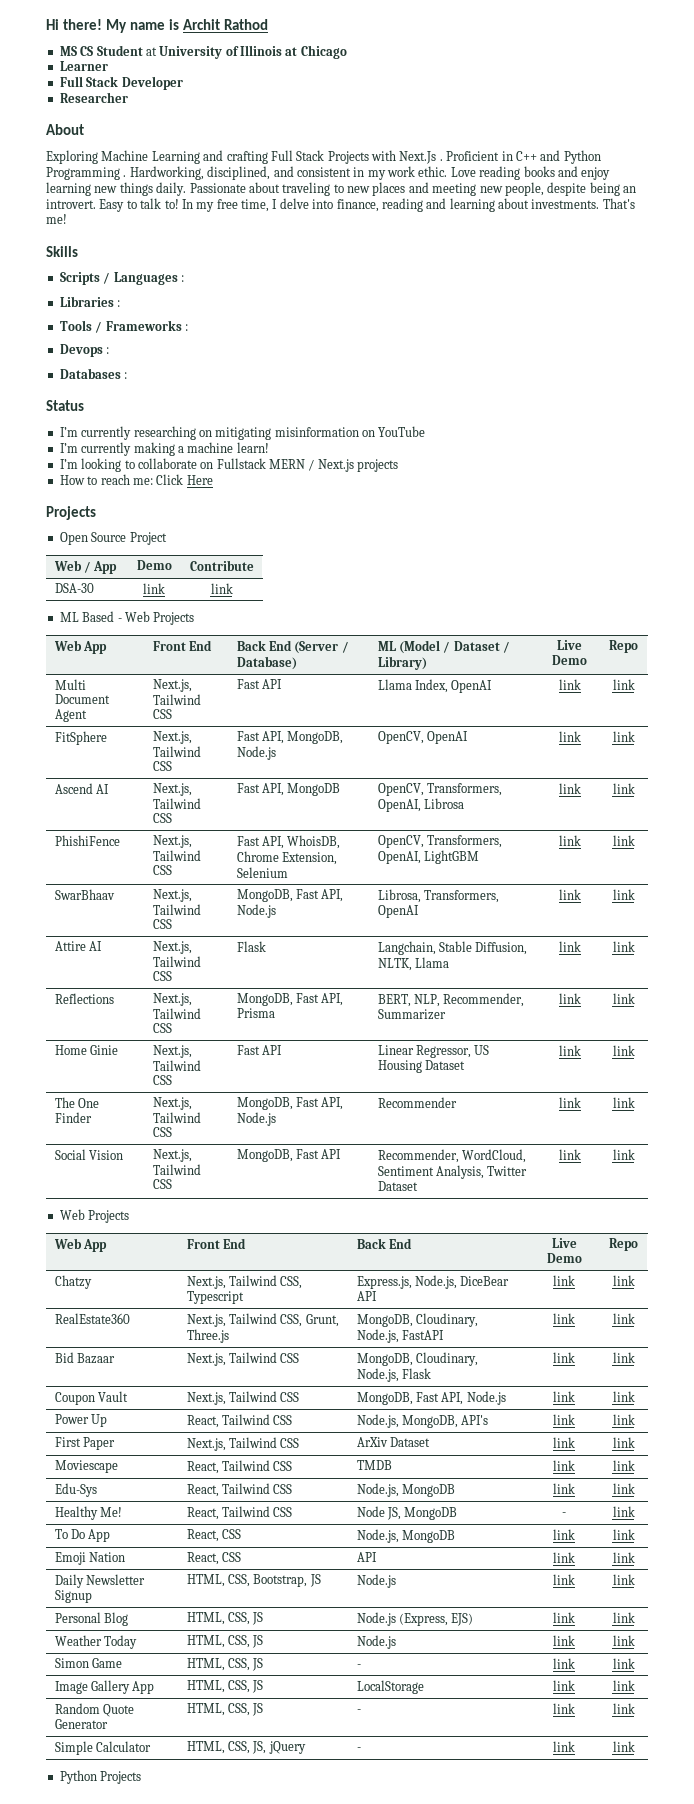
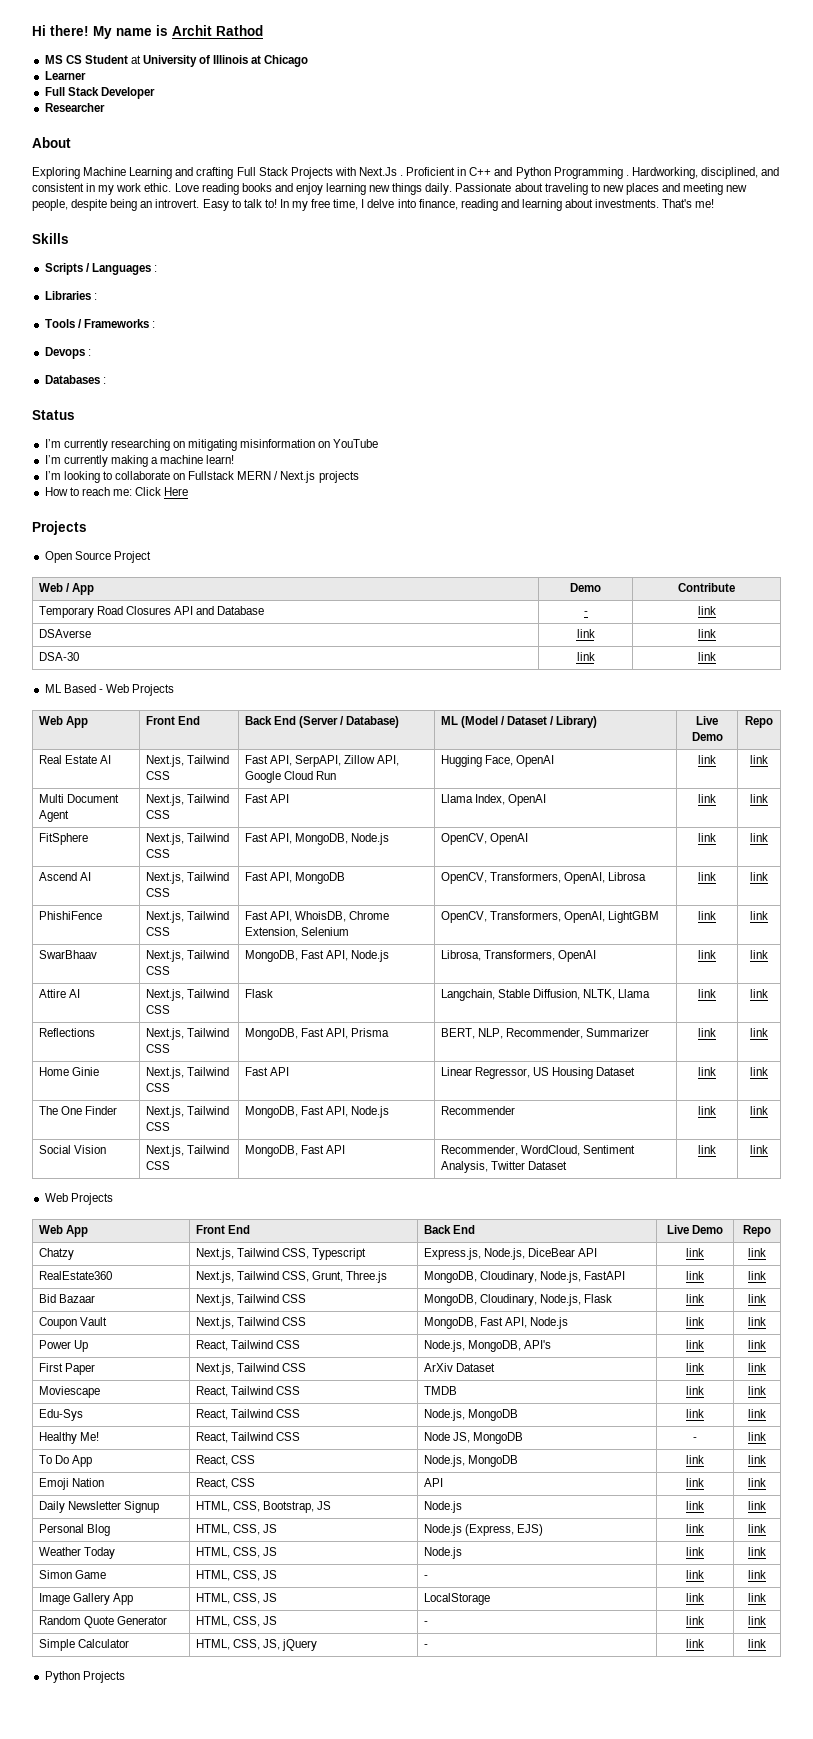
+ Temporary Road Closures API and Database | - | link
+ DSAverse | link | link
+ Real Estate AI | Next.js, Tailwind CSS | Fast API, SerpAPI, Zillow API, Google Cloud Run | Hugging Face, OpenAI | link | link

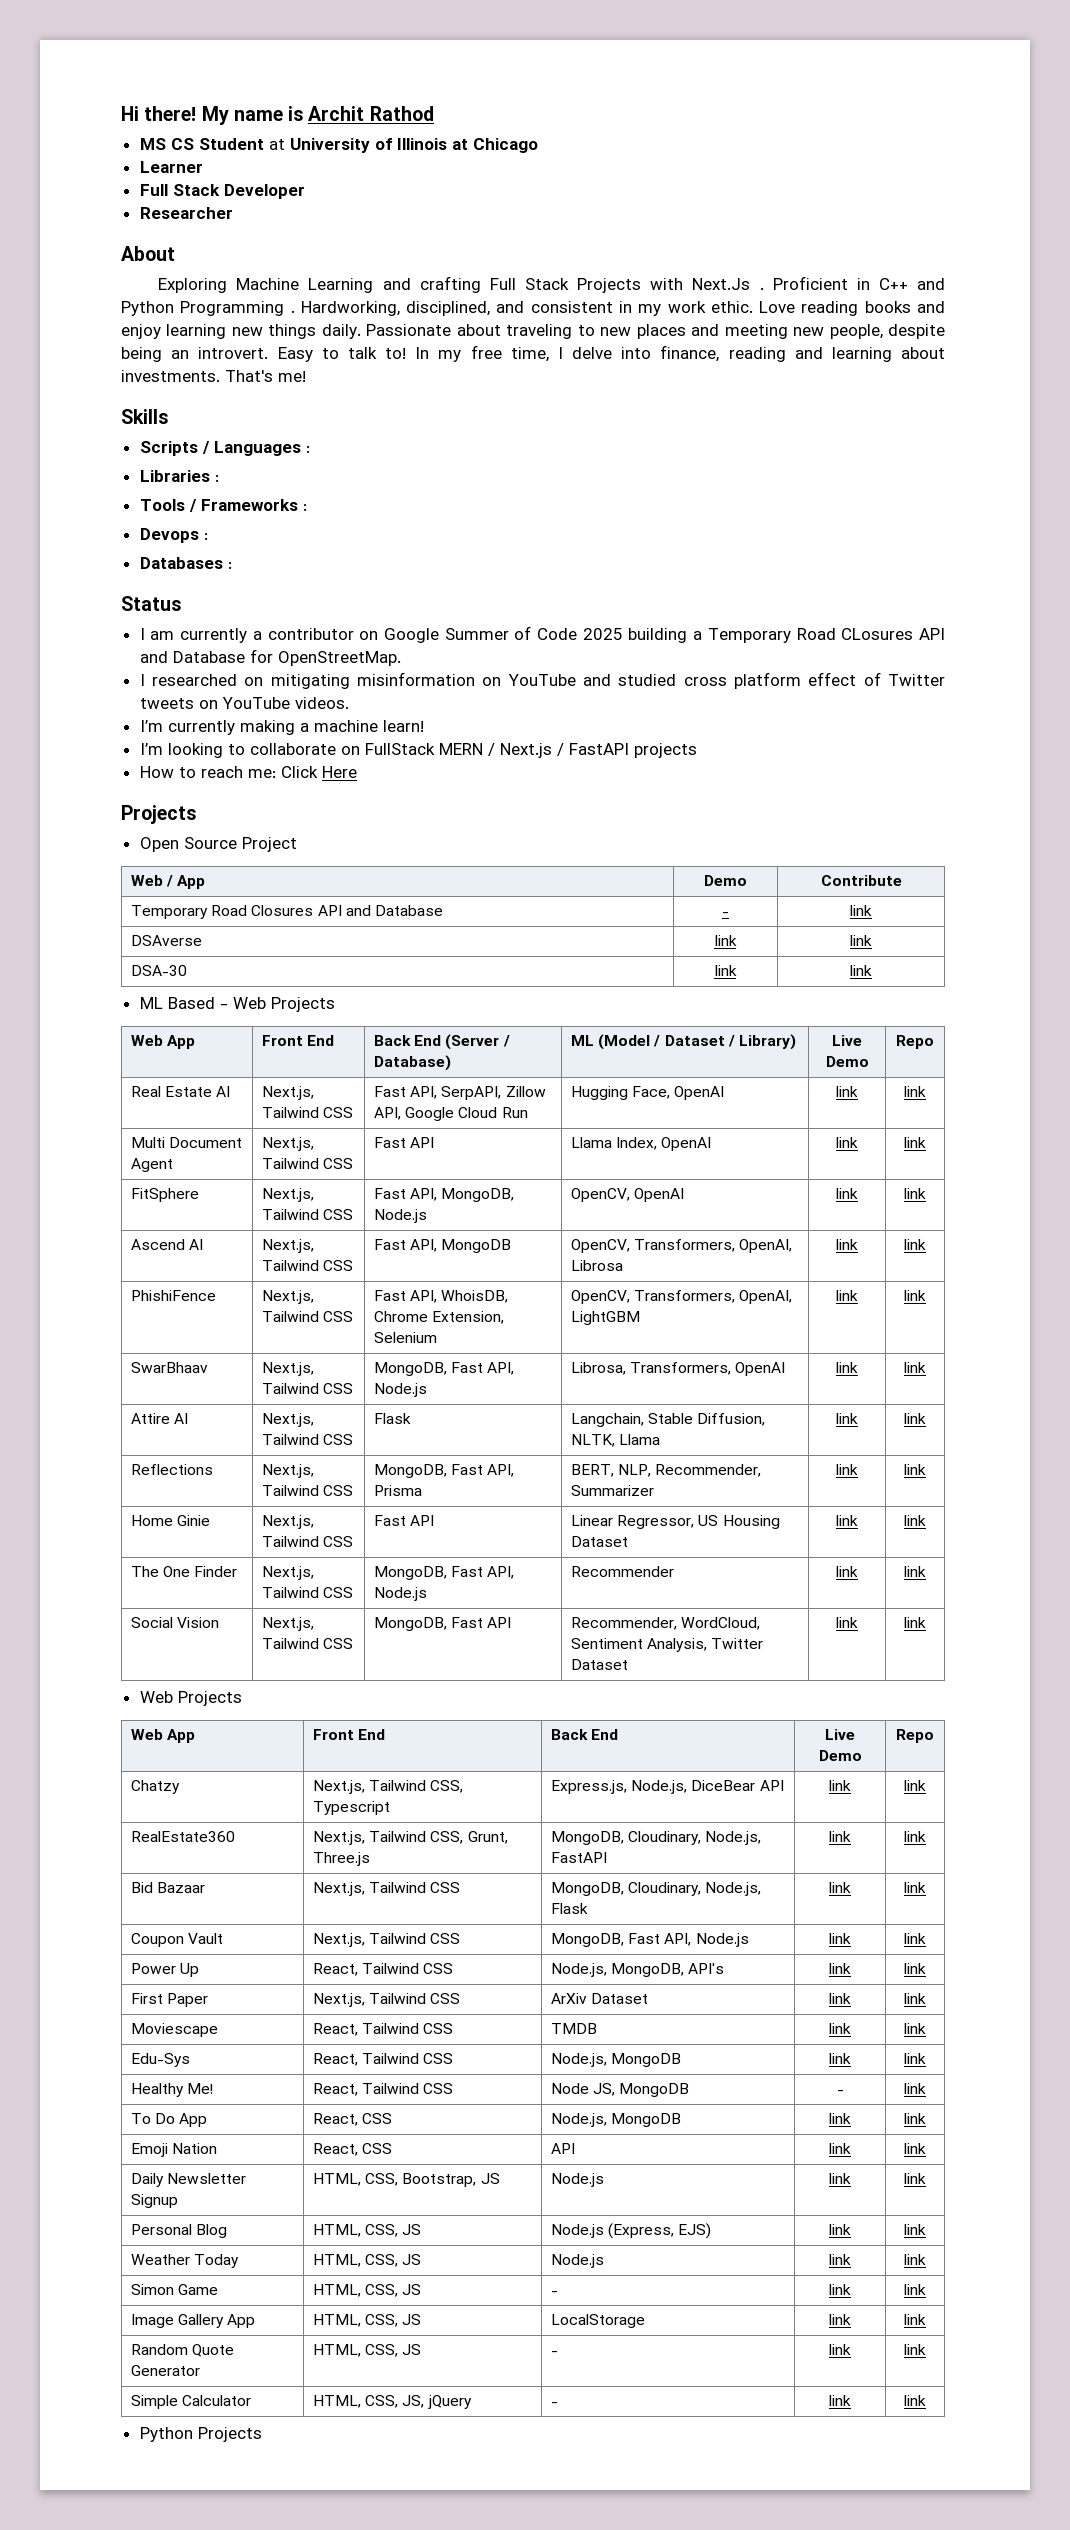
- I’m currently researching on mitigating misinformation on YouTube
+ I am currently a contributor on Google Summer of Code 2025 building a Temporary Road CLosures API and Database for OpenStreetMap.
+ I researched on mitigating misinformation on YouTube and studied cross platform effect of Twitter tweets on YouTube videos.
- I’m looking to collaborate on Fullstack MERN / Next.js projects
+ I’m looking to collaborate on FullStack MERN / Next.js / FastAPI projects

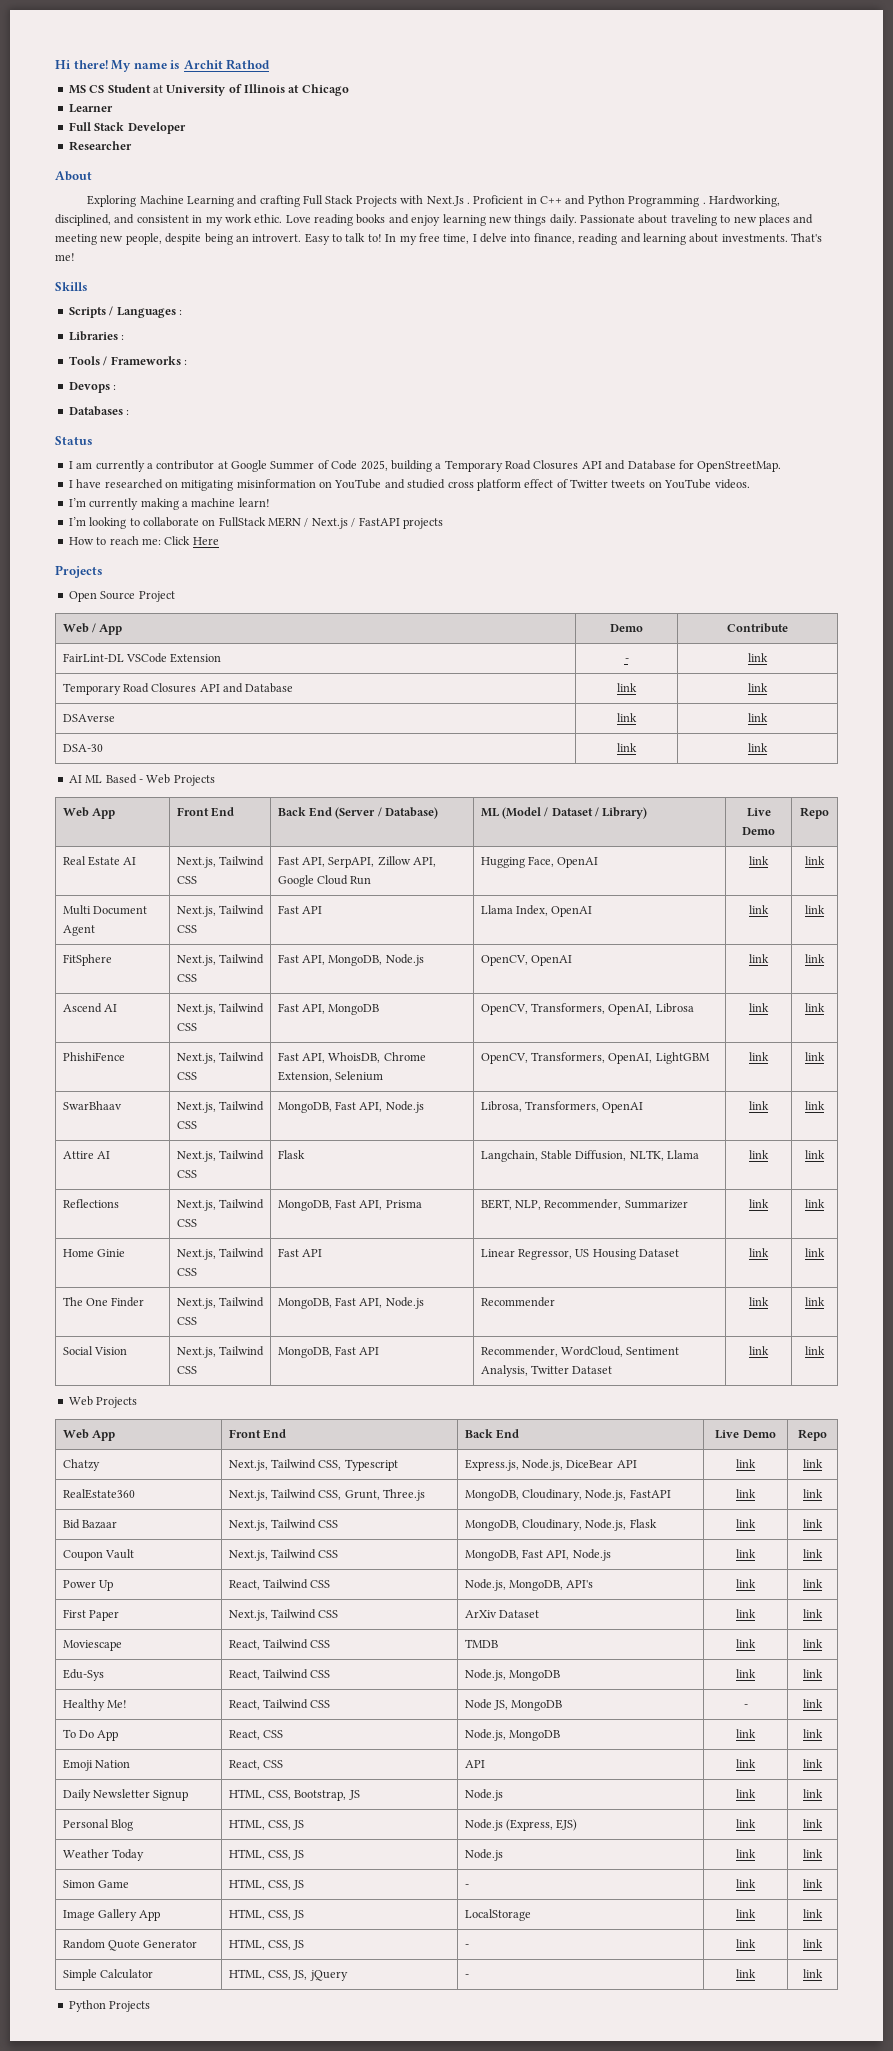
- I am currently a contributor on Google Summer of Code 2025 building a Temporary Road CLosures API and Database for OpenStreetMap.
+ I am currently a contributor at Google Summer of Code 2025, building a Temporary Road Closures API and Database for OpenStreetMap.
- I researched on mitigating misinformation on YouTube and studied cross platform effect of Twitter tweets on YouTube videos.
+ I have researched on mitigating misinformation on YouTube and studied cross platform effect of Twitter tweets on YouTube videos.
+ FairLint-DL VSCode Extension | - | link
- Temporary Road Closures API and Database | - | link
+ Temporary Road Closures API and Database | link | link
- ML Based - Web Projects
+ AI ML Based - Web Projects

